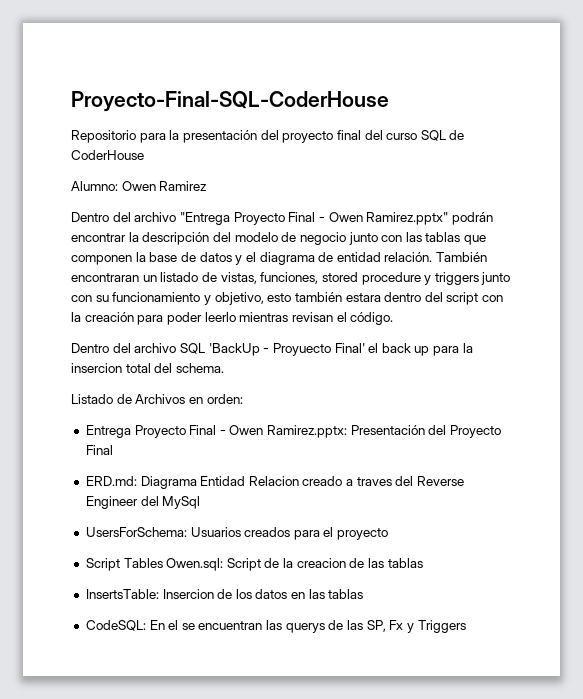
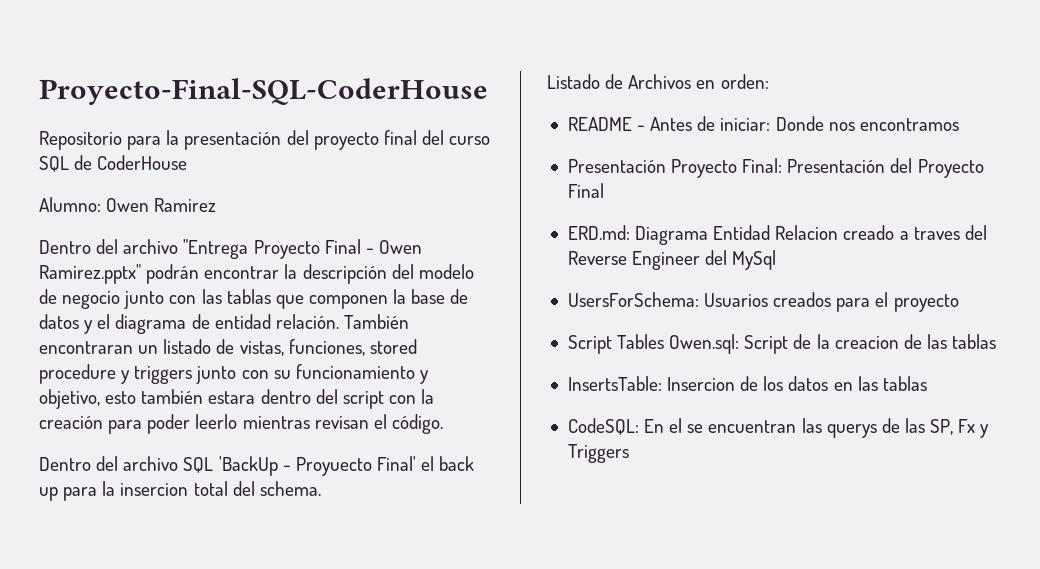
- Entrega Proyecto Final - Owen Ramirez.pptx: Presentación del Proyecto Final
+ README - Antes de iniciar: Donde nos encontramos
+ Presentación Proyecto Final: Presentación del Proyecto Final

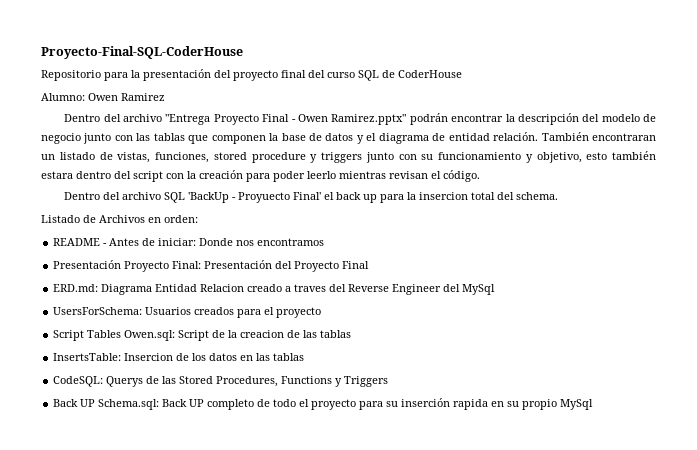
- CodeSQL: En el se encuentran las querys de las SP, Fx y Triggers
+ CodeSQL: Querys de las Stored Procedures, Functions y Triggers
+ Back UP Schema.sql: Back UP completo de todo el proyecto para su inserción rapida en su propio MySql

